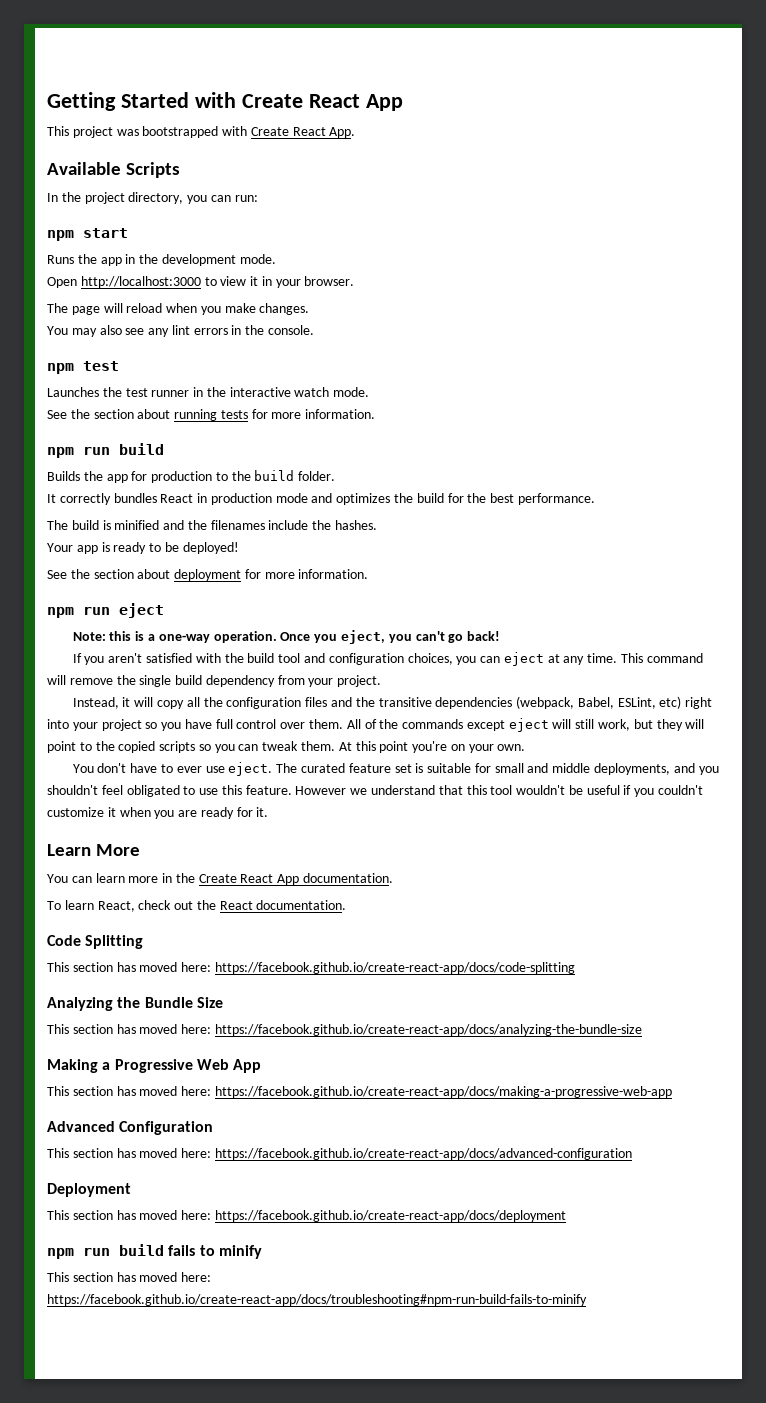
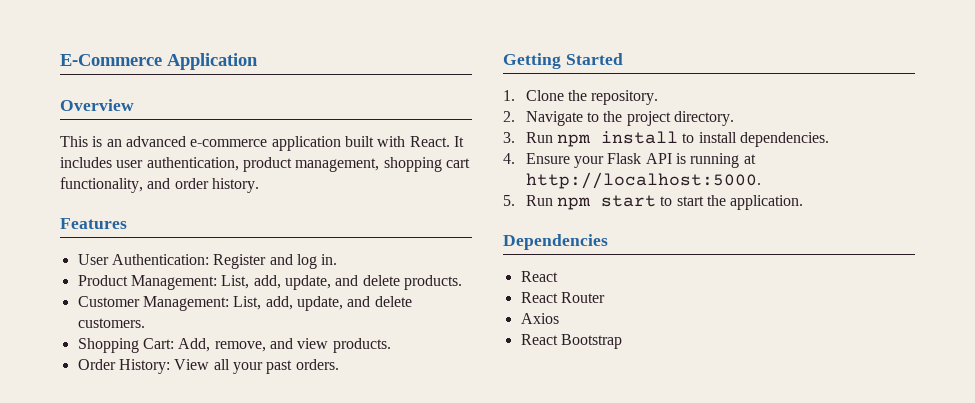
- Getting Started with Create React App
- This project was bootstrapped with Create React App.
- Available Scripts
- In the project directory, you can run:
- npm start
- Runs the app in the development mode.
- Open http://localhost:3000 to view it in your browser.
- The page will reload when you make changes.
- You may also see any lint errors in the console.
- npm test
- Launches the test runner in the interactive watch mode.
- See the section about running tests for more information.
- npm run build
- Builds the app for production to the build folder.
- It correctly bundles React in production mode and optimizes the build for the best performance.
- The build is minified and the filenames include the hashes.
- Your app is ready to be deployed!
- See the section about deployment for more information.
- npm run eject
- Note: this is a one-way operation. Once you eject, you can't go back!
- If you aren't satisfied with the build tool and configuration choices, you can eject at any time. This command will remove the single build dependency from your project.
- Instead, it will copy all the configuration files and the transitive dependencies (webpack, Babel, ESLint, etc) right into your project so you have full control over them. All of the commands except eject will still work, but they will point to the copied scripts so you can tweak them. At this point you're on your own.
- You don't have to ever use eject. The curated feature set is suitable for small and middle deployments, and you shouldn't feel obligated to use this feature. However we understand that this tool wouldn't be useful if you couldn't customize it when you are ready for it.
- Learn More
- You can learn more in the Create React App documentation.
- To learn React, check out the React documentation.
- Code Splitting
- This section has moved here: https://facebook.github.io/create-react-app/docs/code-splitting
- Analyzing the Bundle Size
- This section has moved here: https://facebook.github.io/create-react-app/docs/analyzing-the-bundle-size
- Making a Progressive Web App
- This section has moved here: https://facebook.github.io/create-react-app/docs/making-a-progressive-web-app
- Advanced Configuration
- This section has moved here: https://facebook.github.io/create-react-app/docs/advanced-configuration
- Deployment
- This section has moved here: https://facebook.github.io/create-react-app/docs/deployment
- npm run build fails to minify
- This section has moved here: https://facebook.github.io/create-react-app/docs/troubleshooting#npm-run-build-fails-to-minify
+ E-Commerce Application
+ Overview
+ This is an advanced e-commerce application built with React. It includes user authentication, product management, shopping cart functionality, and order history.
+ Features
+ User Authentication: Register and log in.
+ Product Management: List, add, update, and delete products.
+ Customer Management: List, add, update, and delete customers.
+ Shopping Cart: Add, remove, and view products.
+ Order History: View all your past orders.
+ Getting Started
+ 1. Clone the repository.
+ 2. Navigate to the project directory.
+ 3. Run npm install to install dependencies.
+ 4. Ensure your Flask API is running at http://localhost:5000.
+ 5. Run npm start to start the application.
+ Dependencies
+ React
+ React Router
+ Axios
+ React Bootstrap

